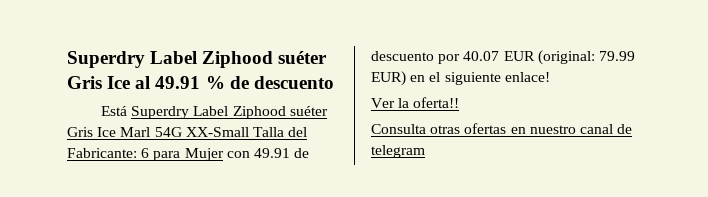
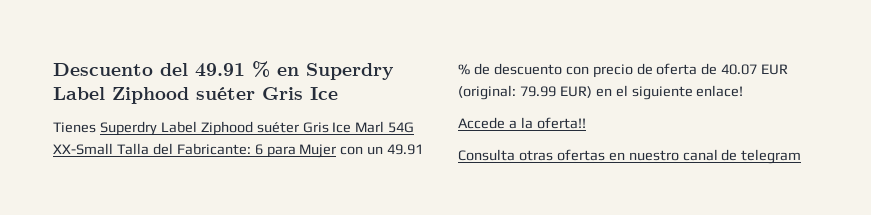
- Superdry Label Ziphood suéter Gris Ice al 49.91 % de descuento
- Está Superdry Label Ziphood suéter Gris Ice Marl 54G XX-Small Talla del Fabricante: 6 para Mujer con 49.91 de descuento por 40.07 EUR (original: 79.99 EUR) en el siguiente enlace!
+ Descuento del 49.91 % en Superdry Label Ziphood suéter Gris Ice
+ Tienes Superdry Label Ziphood suéter Gris Ice Marl 54G XX-Small Talla del Fabricante: 6 para Mujer con un 49.91 % de descuento con precio de oferta de 40.07 EUR (original: 79.99 EUR) en el siguiente enlace!
- Ver la oferta!!
+ Accede a la oferta!!

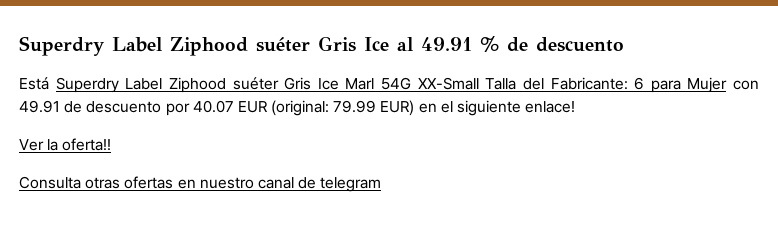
- Descuento del 49.91 % en Superdry Label Ziphood suéter Gris Ice
- Tienes Superdry Label Ziphood suéter Gris Ice Marl 54G XX-Small Talla del Fabricante: 6 para Mujer con un 49.91 % de descuento con precio de oferta de 40.07 EUR (original: 79.99 EUR) en el siguiente enlace!
+ Superdry Label Ziphood suéter Gris Ice al 49.91 % de descuento
+ Está Superdry Label Ziphood suéter Gris Ice Marl 54G XX-Small Talla del Fabricante: 6 para Mujer con 49.91 de descuento por 40.07 EUR (original: 79.99 EUR) en el siguiente enlace!
- Accede a la oferta!!
+ Ver la oferta!!

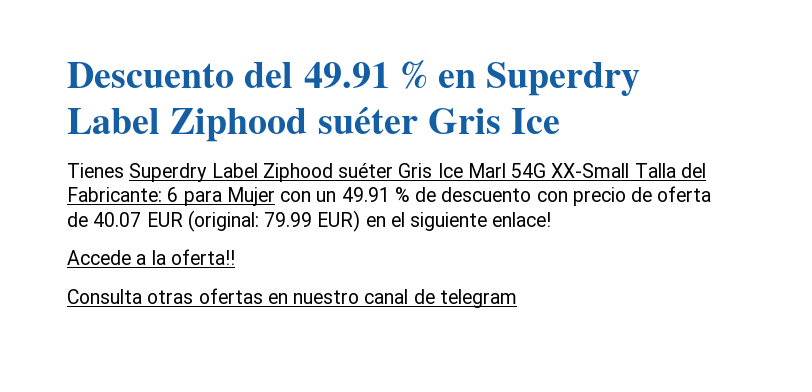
- Superdry Label Ziphood suéter Gris Ice al 49.91 % de descuento
- Está Superdry Label Ziphood suéter Gris Ice Marl 54G XX-Small Talla del Fabricante: 6 para Mujer con 49.91 de descuento por 40.07 EUR (original: 79.99 EUR) en el siguiente enlace!
+ Descuento del 49.91 % en Superdry Label Ziphood suéter Gris Ice
+ Tienes Superdry Label Ziphood suéter Gris Ice Marl 54G XX-Small Talla del Fabricante: 6 para Mujer con un 49.91 % de descuento con precio de oferta de 40.07 EUR (original: 79.99 EUR) en el siguiente enlace!
- Ver la oferta!!
+ Accede a la oferta!!

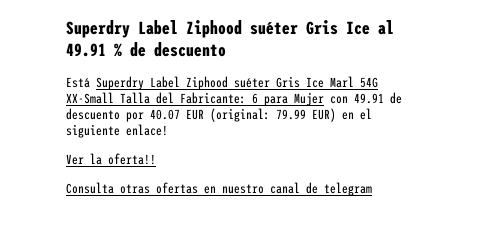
- Descuento del 49.91 % en Superdry Label Ziphood suéter Gris Ice
- Tienes Superdry Label Ziphood suéter Gris Ice Marl 54G XX-Small Talla del Fabricante: 6 para Mujer con un 49.91 % de descuento con precio de oferta de 40.07 EUR (original: 79.99 EUR) en el siguiente enlace!
+ Superdry Label Ziphood suéter Gris Ice al 49.91 % de descuento
+ Está Superdry Label Ziphood suéter Gris Ice Marl 54G XX-Small Talla del Fabricante: 6 para Mujer con 49.91 de descuento por 40.07 EUR (original: 79.99 EUR) en el siguiente enlace!
- Accede a la oferta!!
+ Ver la oferta!!

